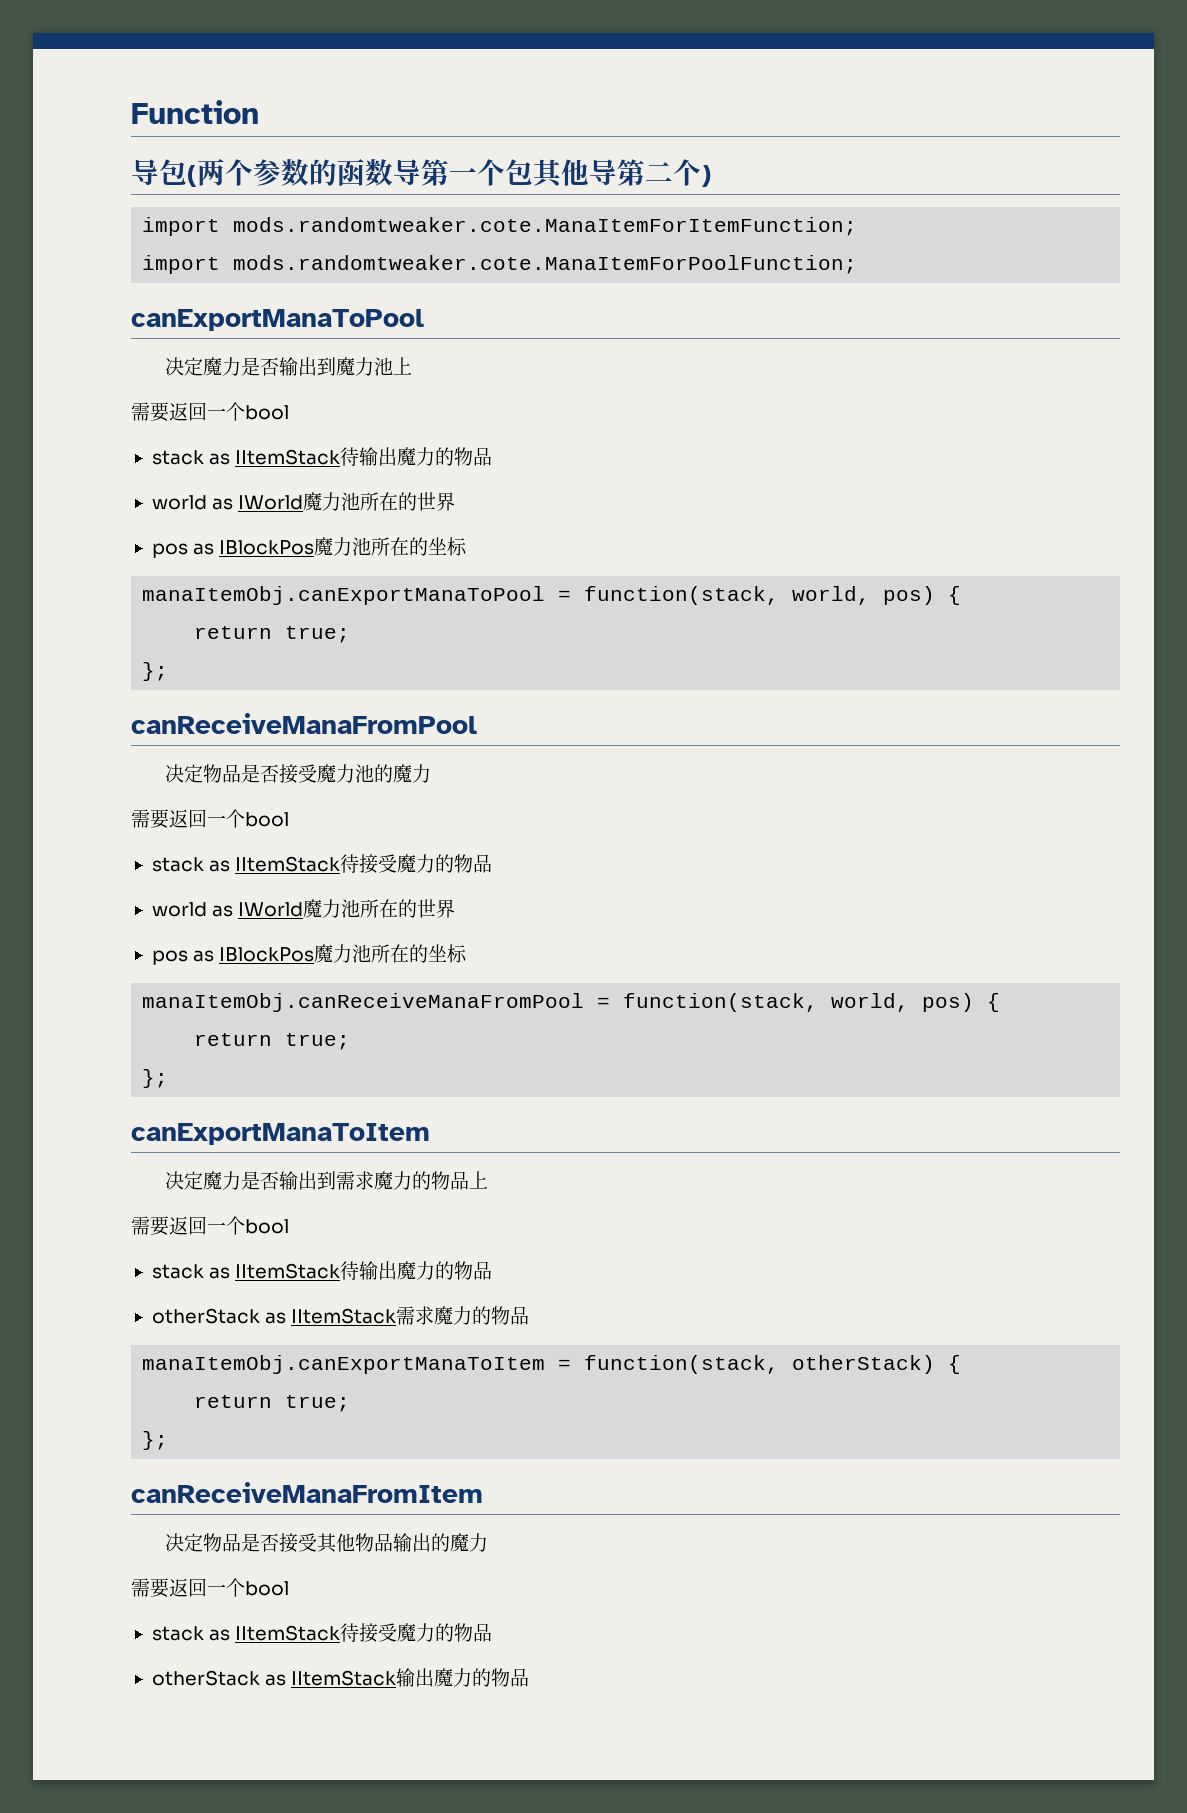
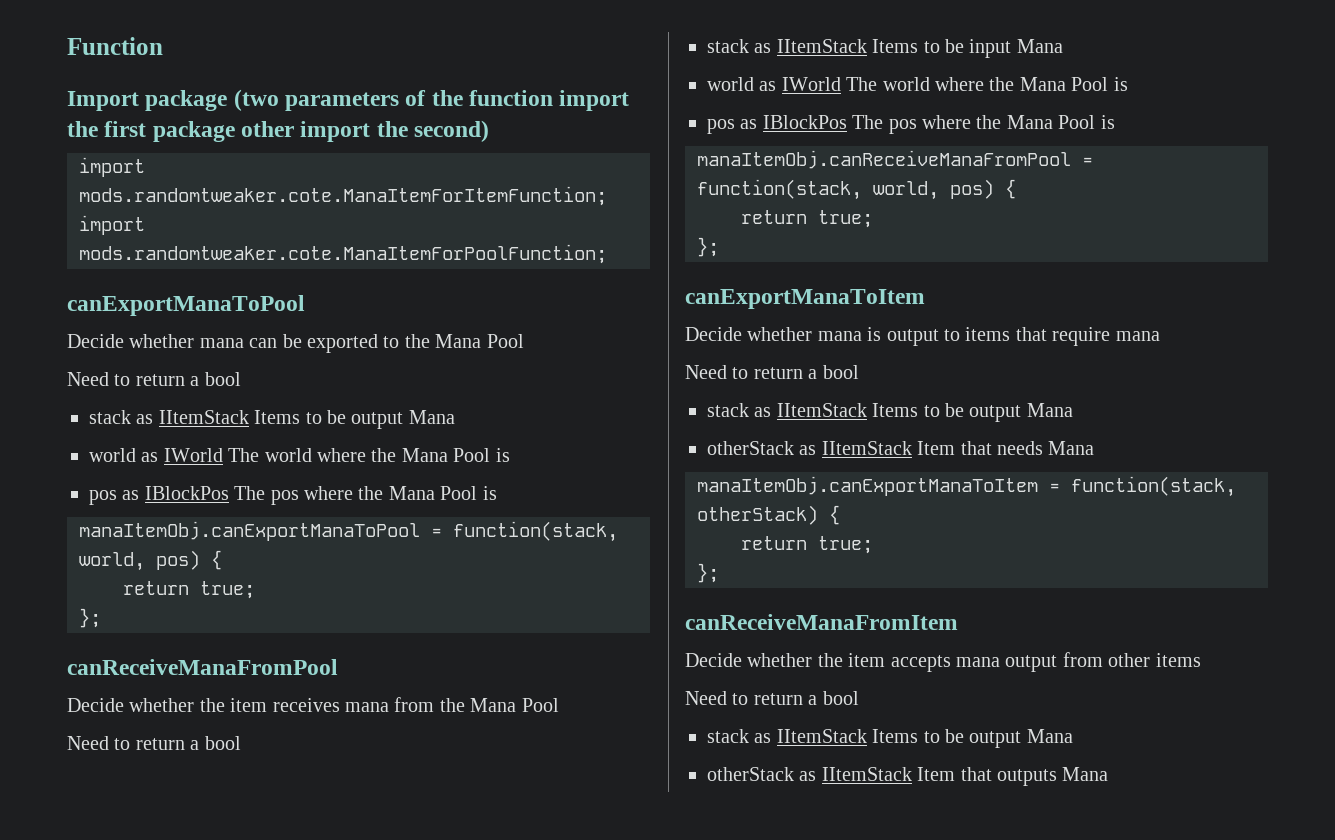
- 导包(两个参数的函数导第一个包其他导第二个)
+ Import package (two parameters of the function import the first package other import the second)
- 决定魔力是否输出到魔力池上
- 需要返回一个bool
- stack as IItemStack待输出魔力的物品
- world as IWorld魔力池所在的世界
- pos as IBlockPos魔力池所在的坐标
+ Decide whether mana can be exported to the Mana Pool
+ Need to return a bool
+ stack as IItemStack Items to be output Mana
+ world as IWorld The world where the Mana Pool is
+ pos as IBlockPos The pos where the Mana Pool is
- 决定物品是否接受魔力池的魔力
- 需要返回一个bool
- stack as IItemStack待接受魔力的物品
- world as IWorld魔力池所在的世界
- pos as IBlockPos魔力池所在的坐标
+ Decide whether the item receives mana from the Mana Pool
+ Need to return a bool
+ stack as IItemStack Items to be input Mana
+ world as IWorld The world where the Mana Pool is
+ pos as IBlockPos The pos where the Mana Pool is
- 决定魔力是否输出到需求魔力的物品上
- 需要返回一个bool
- stack as IItemStack待输出魔力的物品
- otherStack as IItemStack需求魔力的物品
+ Decide whether mana is output to items that require mana
+ Need to return a bool
+ stack as IItemStack Items to be output Mana
+ otherStack as IItemStack Item that needs Mana
- 决定物品是否接受其他物品输出的魔力
- 需要返回一个bool
- stack as IItemStack待接受魔力的物品
- otherStack as IItemStack输出魔力的物品
+ Decide whether the item accepts mana output from other items
+ Need to return a bool
+ stack as IItemStack Items to be output Mana
+ otherStack as IItemStack Item that outputs Mana

